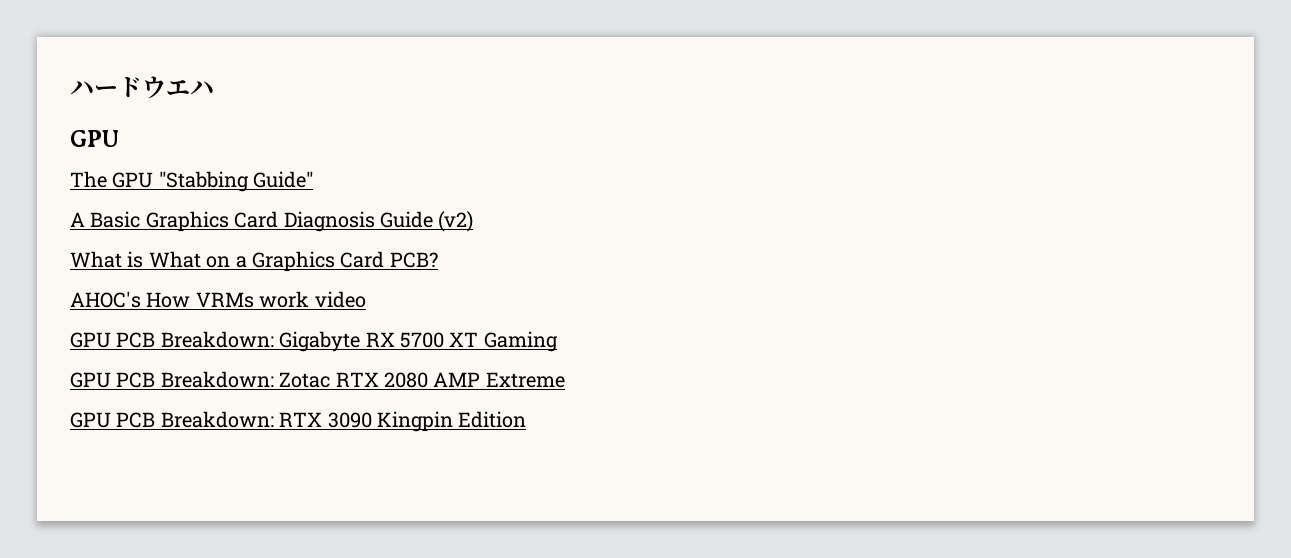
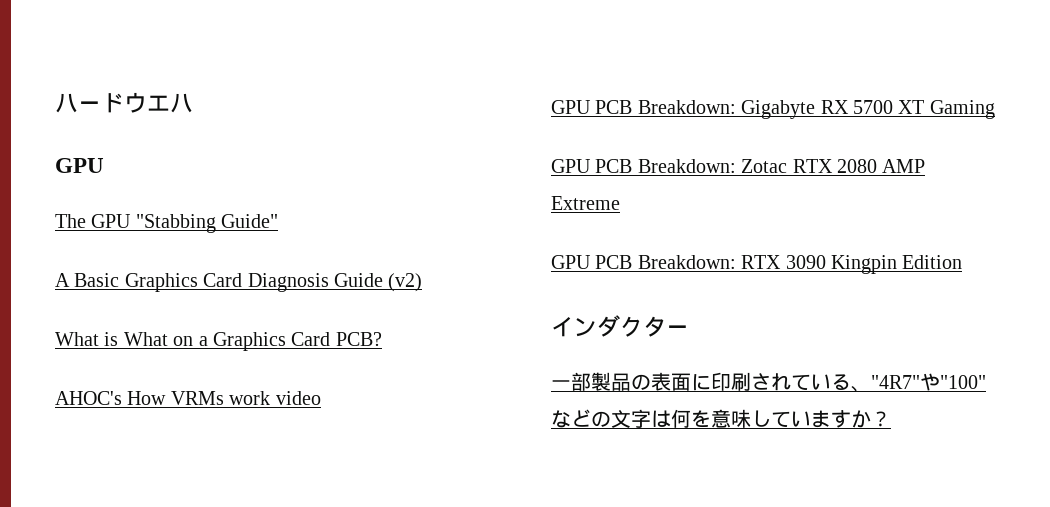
+ インダクター
+ 一部製品の表面に印刷されている、"4R7"や"100"などの文字は何を意味していますか？

